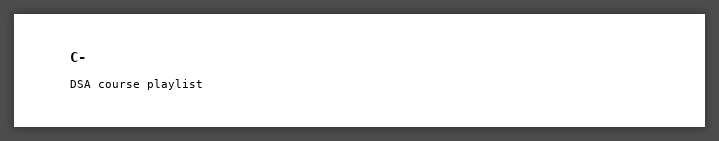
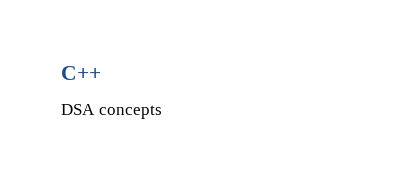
- C-
+ C++
- DSA course playlist
+ DSA concepts

